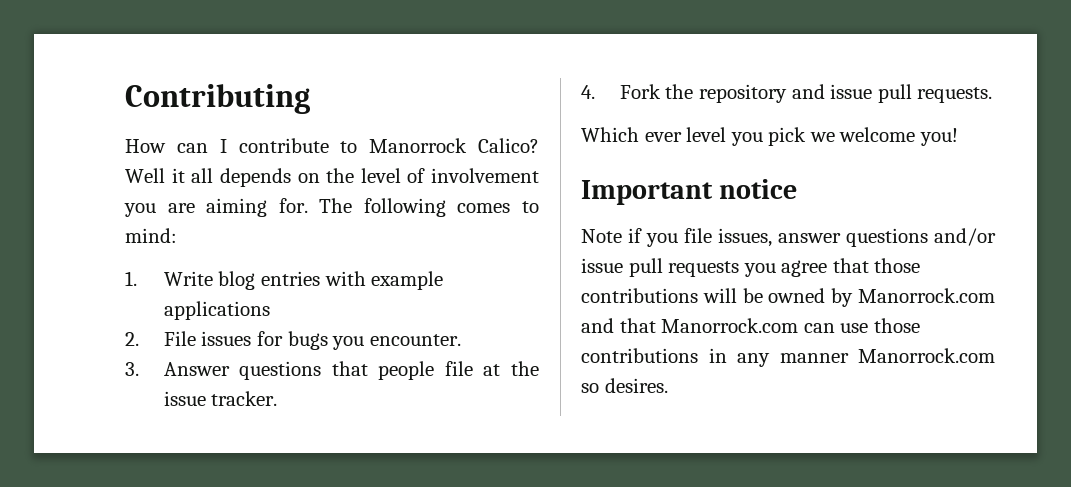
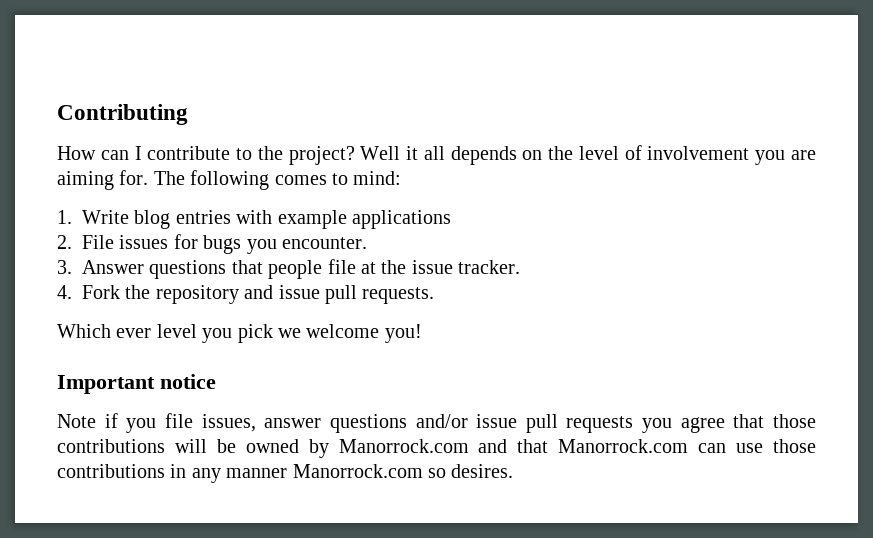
- How can I contribute to Manorrock Calico?
+ How can I contribute to the project?

